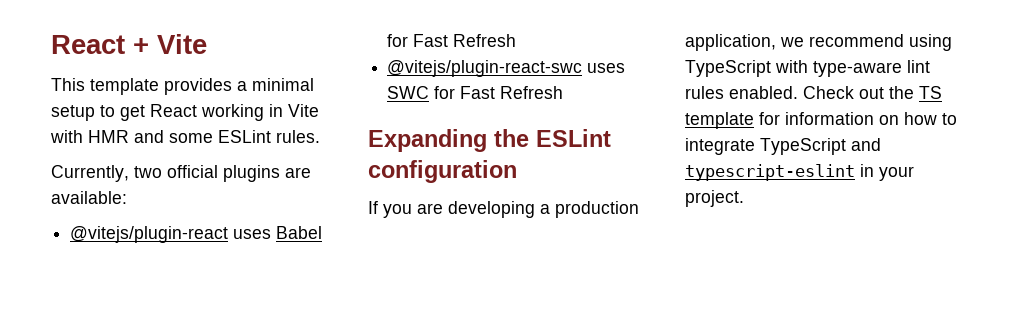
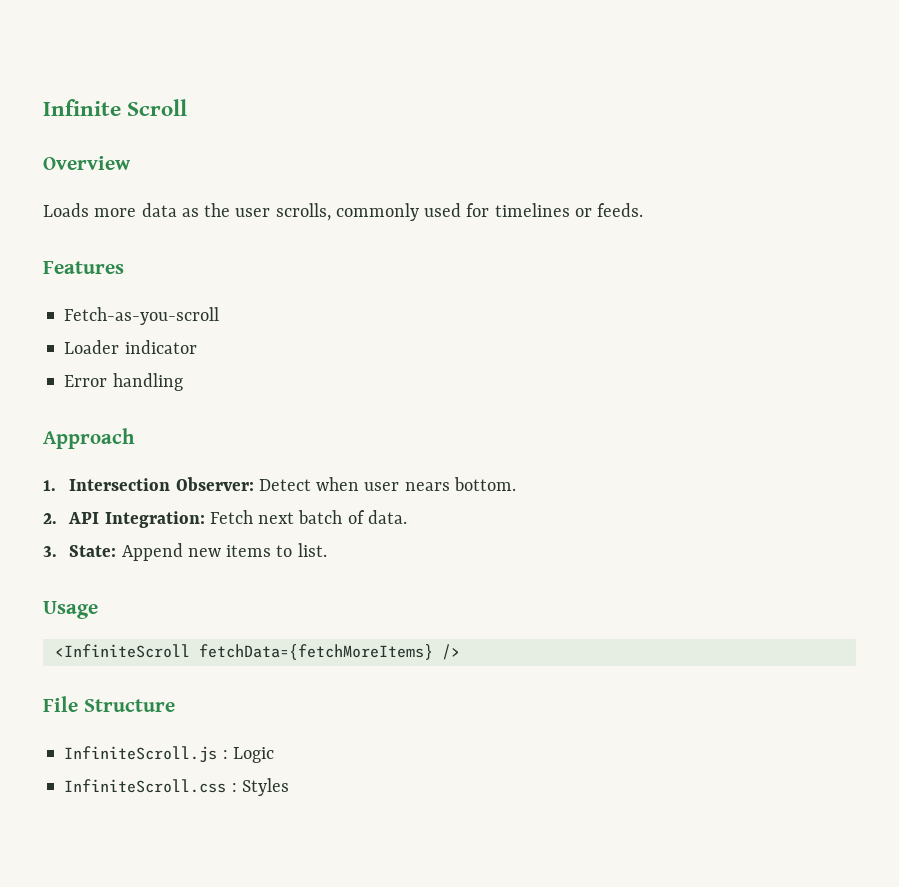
- React + Vite
- This template provides a minimal setup to get React working in Vite with HMR and some ESLint rules.
- Currently, two official plugins are available:
- @vitejs/plugin-react uses Babel for Fast Refresh
- @vitejs/plugin-react-swc uses SWC for Fast Refresh
- Expanding the ESLint configuration
- If you are developing a production application, we recommend using TypeScript with type-aware lint rules enabled. Check out the TS template for information on how to integrate TypeScript and typescript-eslint in your project.
+ Infinite Scroll
+ Overview
+ Loads more data as the user scrolls, commonly used for timelines or feeds.
+ Features
+ Fetch-as-you-scroll
+ Loader indicator
+ Error handling
+ Approach
+ 1. Intersection Observer: Detect when user nears bottom.
+ 2. API Integration: Fetch next batch of data.
+ 3. State: Append new items to list.
+ Usage
+ <InfiniteScroll fetchData={fetchMoreItems} />
+ File Structure
+ InfiniteScroll.js : Logic
+ InfiniteScroll.css : Styles

